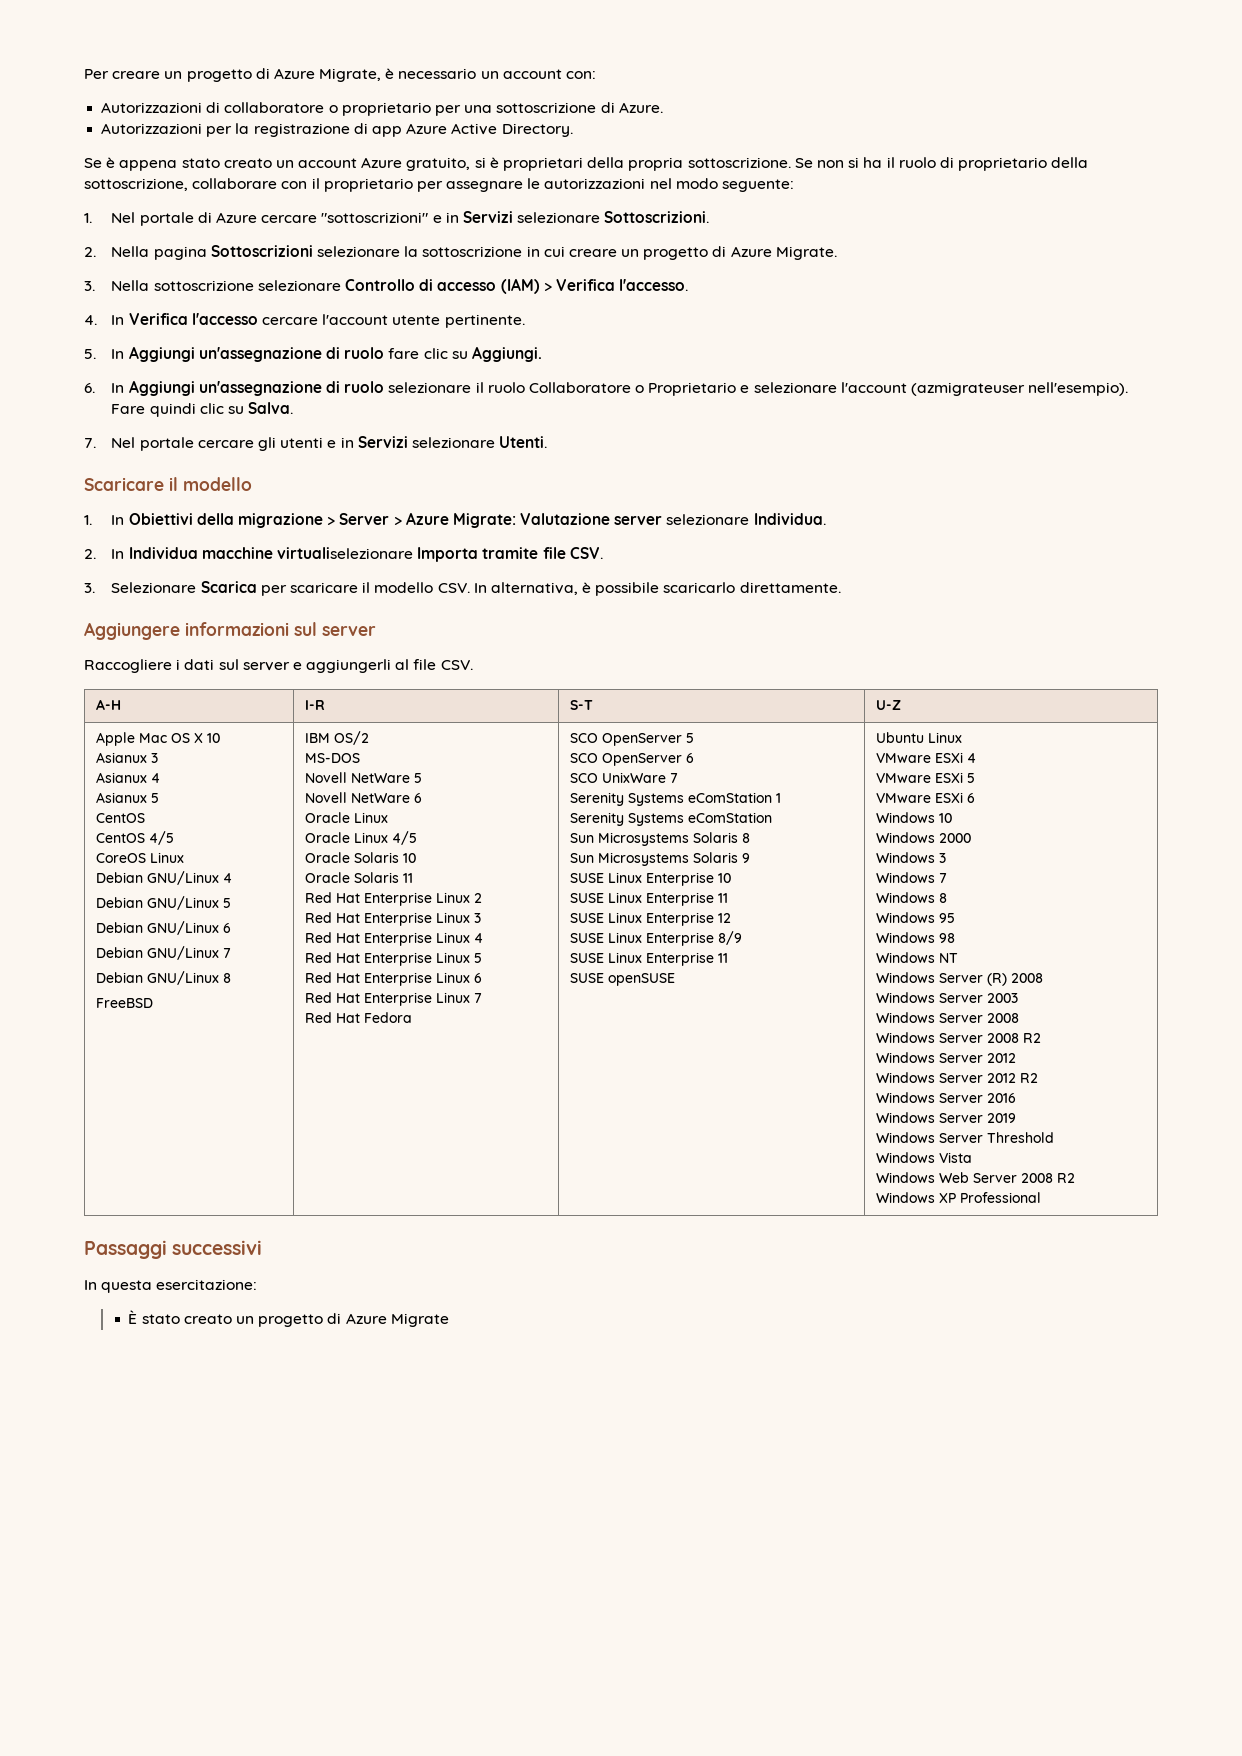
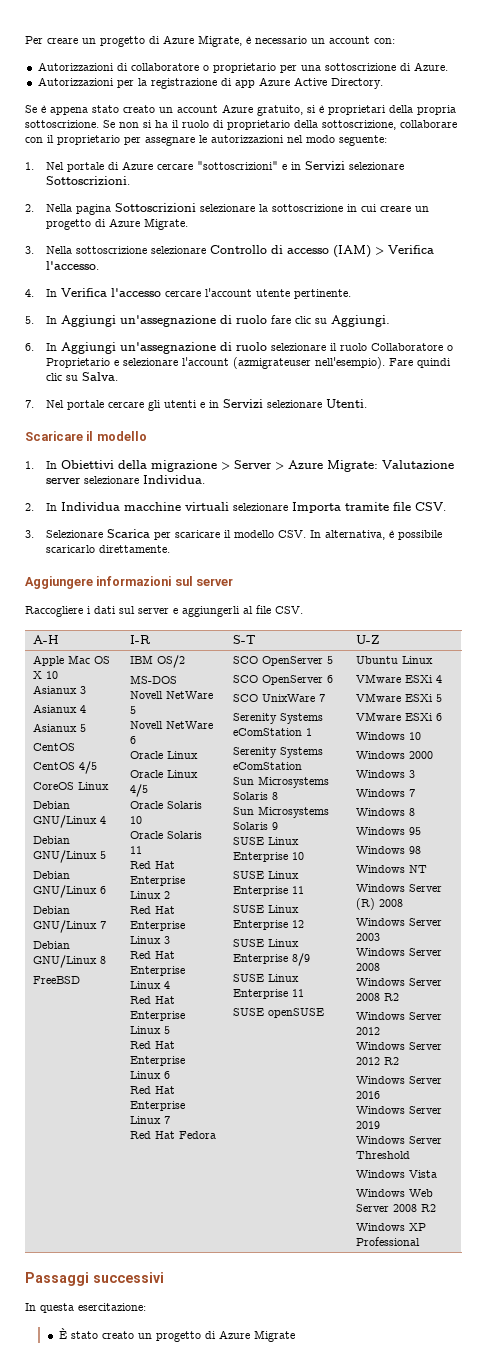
- 2. In Individua macchine virtualiselezionare Importa tramite file CSV.
+ 2. In Individua macchine virtuali selezionare Importa tramite file CSV.

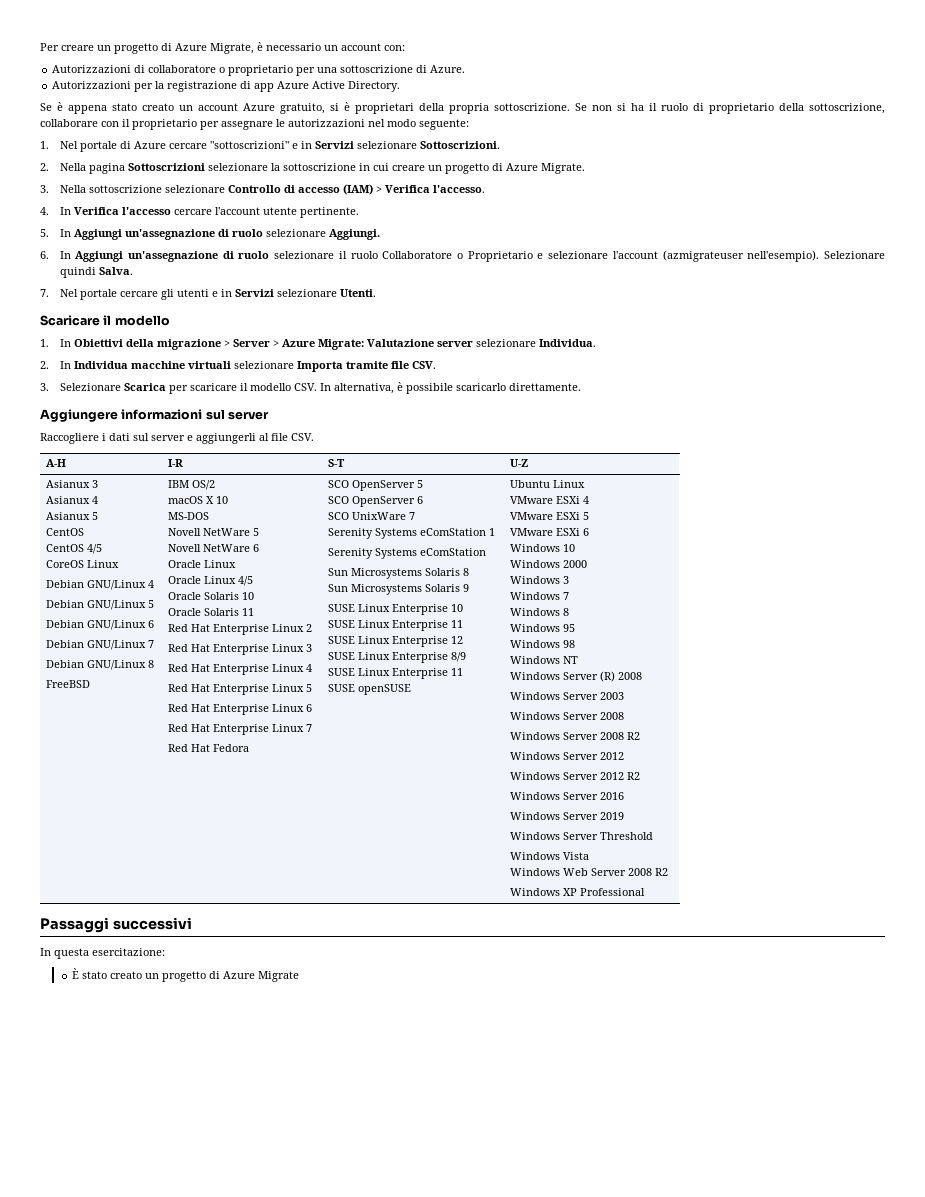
- 5. In Aggiungi un'assegnazione di ruolo fare clic su Aggiungi.
+ 5. In Aggiungi un'assegnazione di ruolo selezionare Aggiungi.
- Fare quindi clic su Salva.
+ Selezionare quindi Salva.
- Apple Mac OS X 10
+ macOS X 10

